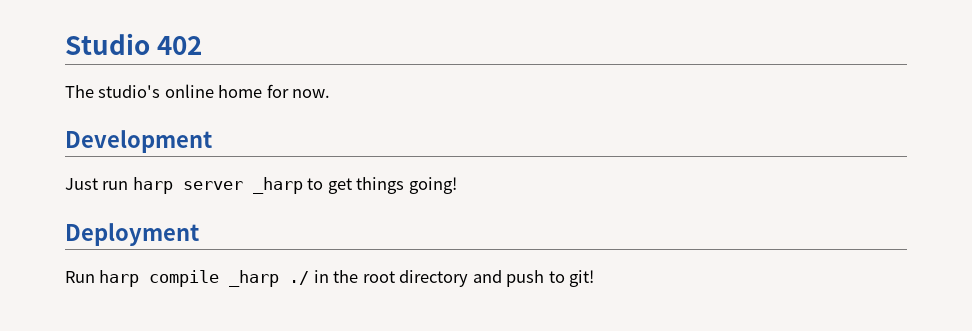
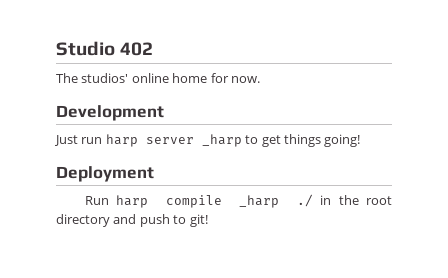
- The studio's online home for now.
+ The studios' online home for now.

